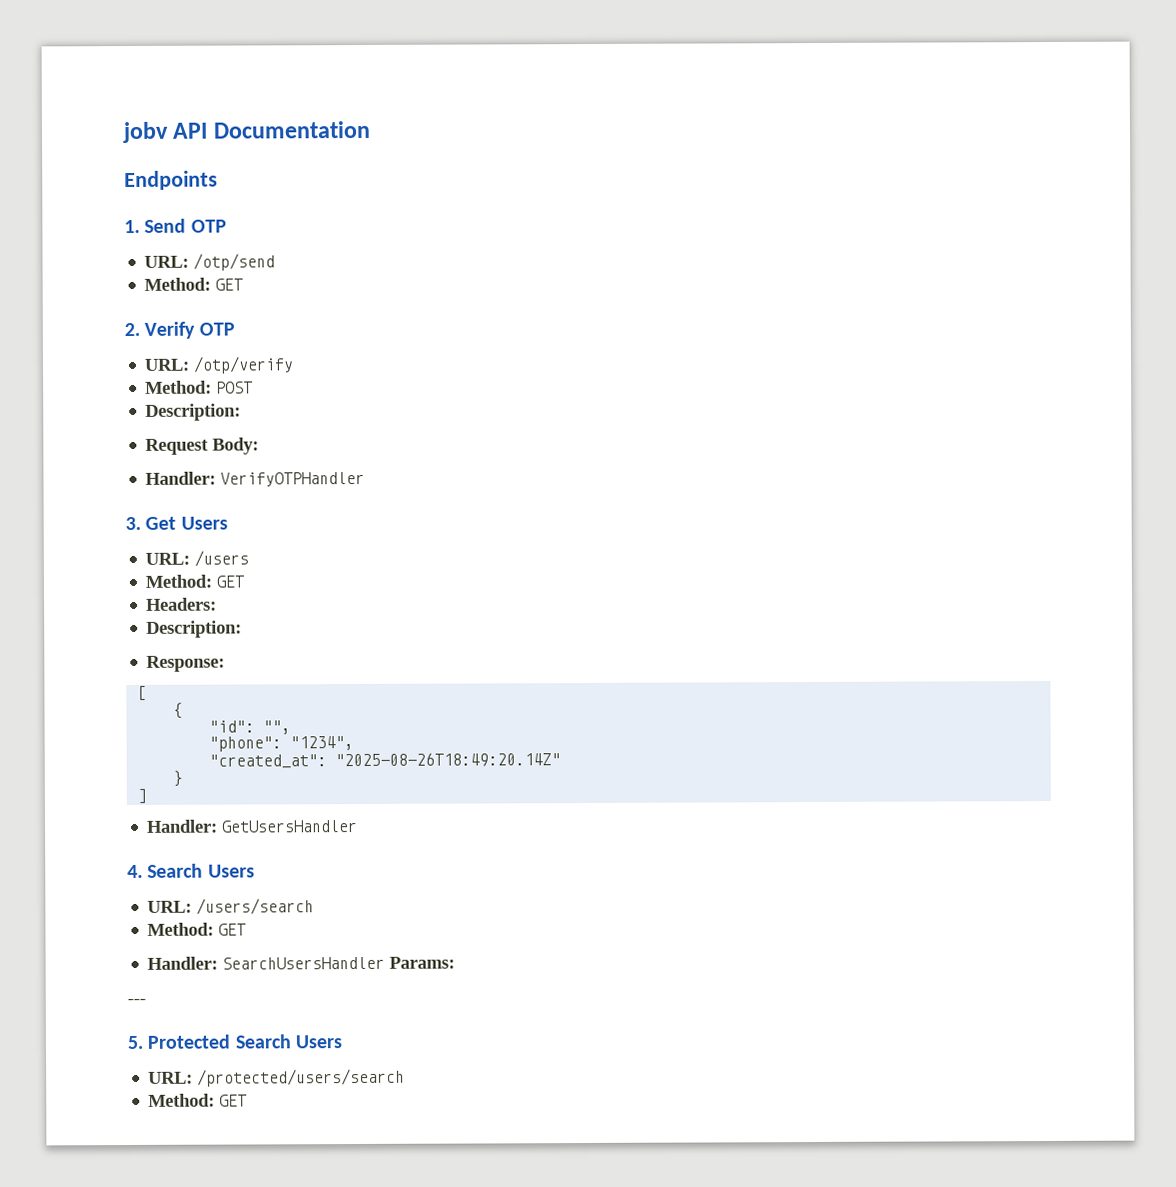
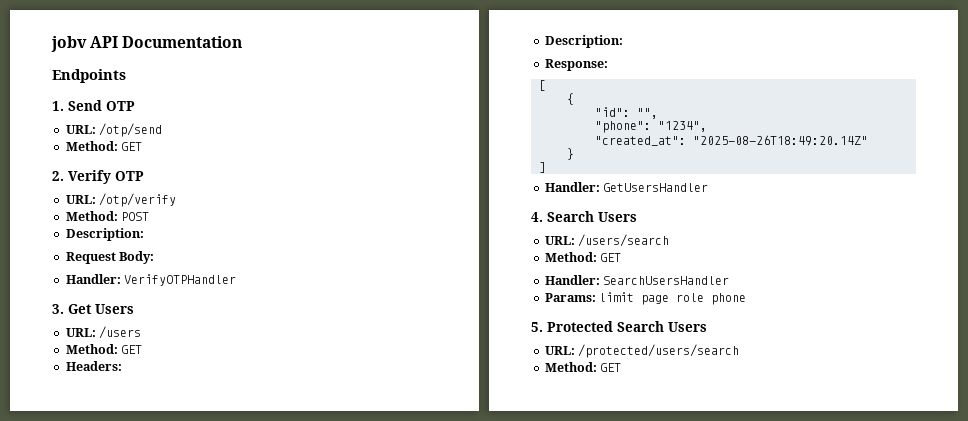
- Handler: SearchUsersHandler Params:
- ---
+ Handler: SearchUsersHandler
+ Params: limit page role phone

